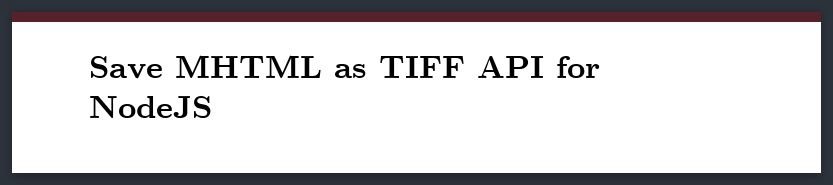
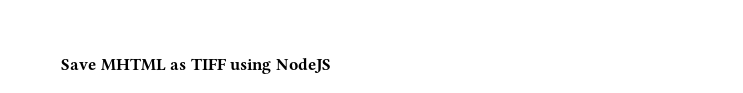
- Save MHTML as TIFF API for NodeJS
+ Save MHTML as TIFF using NodeJS

